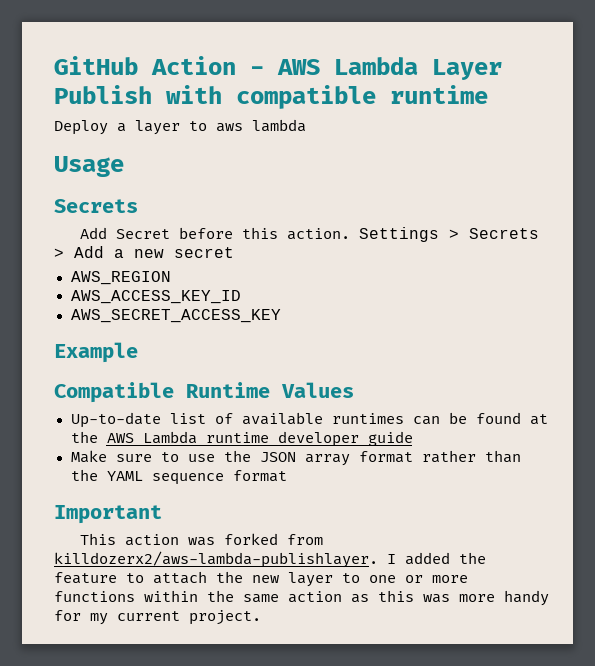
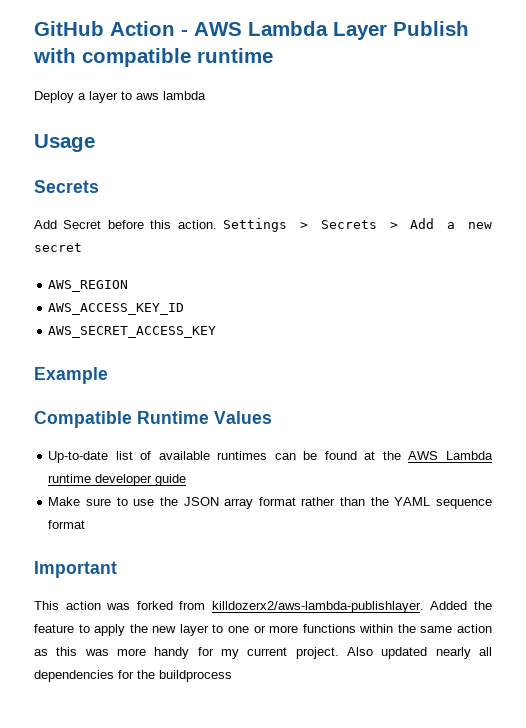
- I added the feature to attach the new layer to one or more functions within the same action as this was more handy for my current project.
+ Added the feature to apply the new layer to one or more functions within the same action as this was more handy for my current project.
+ Also updated nearly all dependencies for the buildprocess

